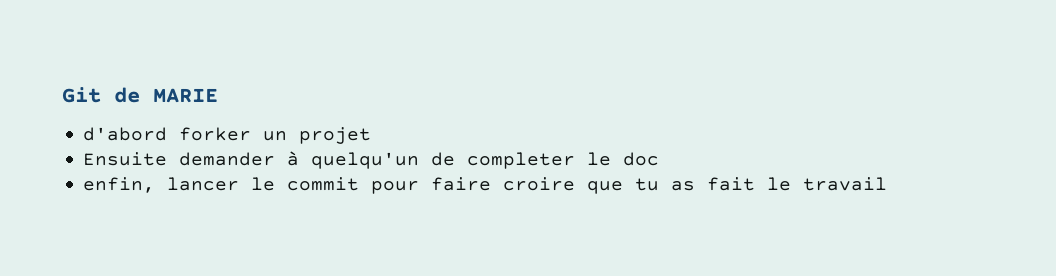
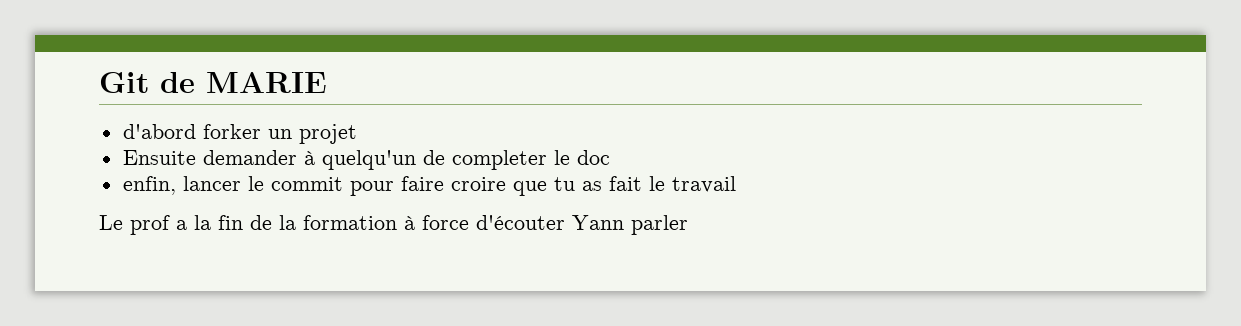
+ Le prof a la fin de la formation à force d'écouter Yann parler

